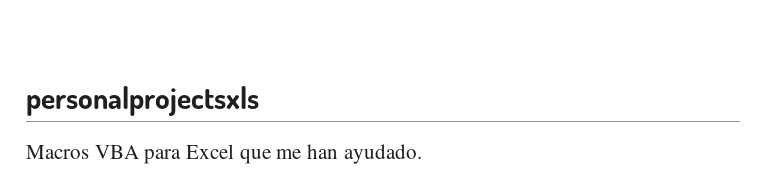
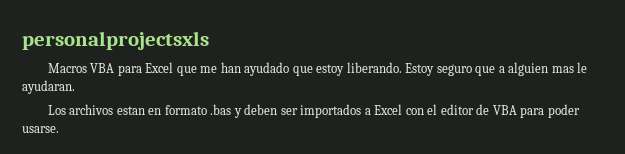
- Macros VBA para Excel que me han ayudado.
+ Macros VBA para Excel que me han ayudado que estoy liberando. Estoy seguro que a alguien mas le ayudaran.
+ Los archivos estan en formato .bas y deben ser importados a Excel con el editor de VBA para poder usarse.

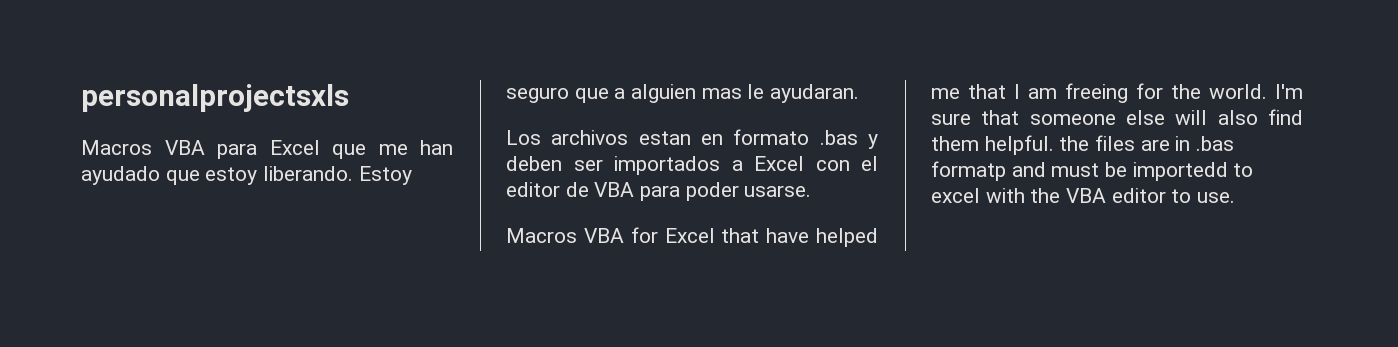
+ Macros VBA for Excel that have helped me that I am freeing for the world. I'm sure that someone else will also find them helpful. the files are in .bas formatp and must be importedd to excel with the VBA editor to use.

